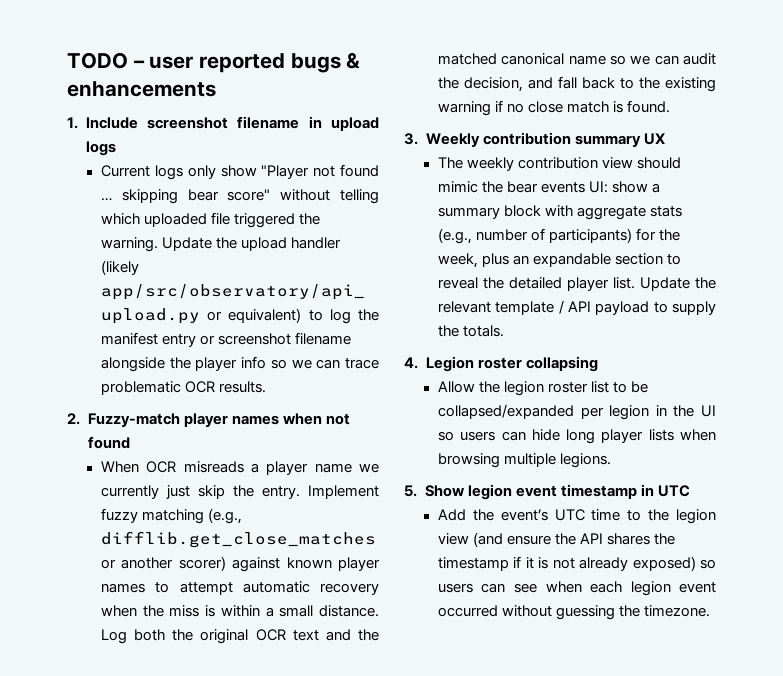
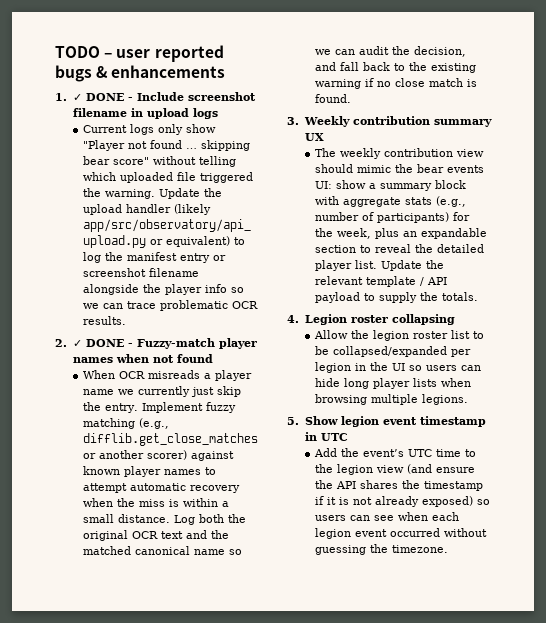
- 1. Include screenshot filename in upload logs
+ 1. ✓ DONE - Include screenshot filename in upload logs
- 2. Fuzzy-match player names when not found
+ 2. ✓ DONE - Fuzzy-match player names when not found

